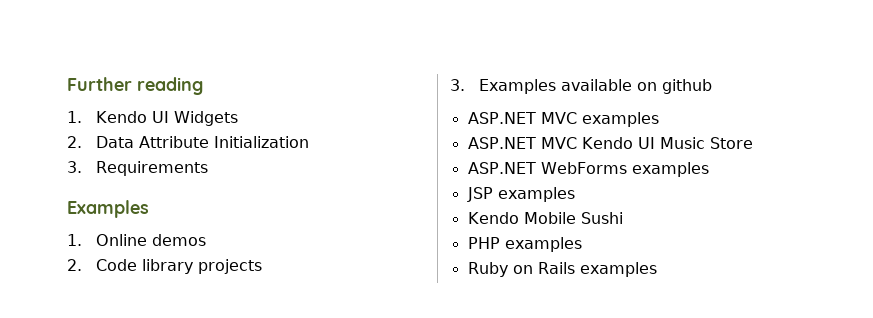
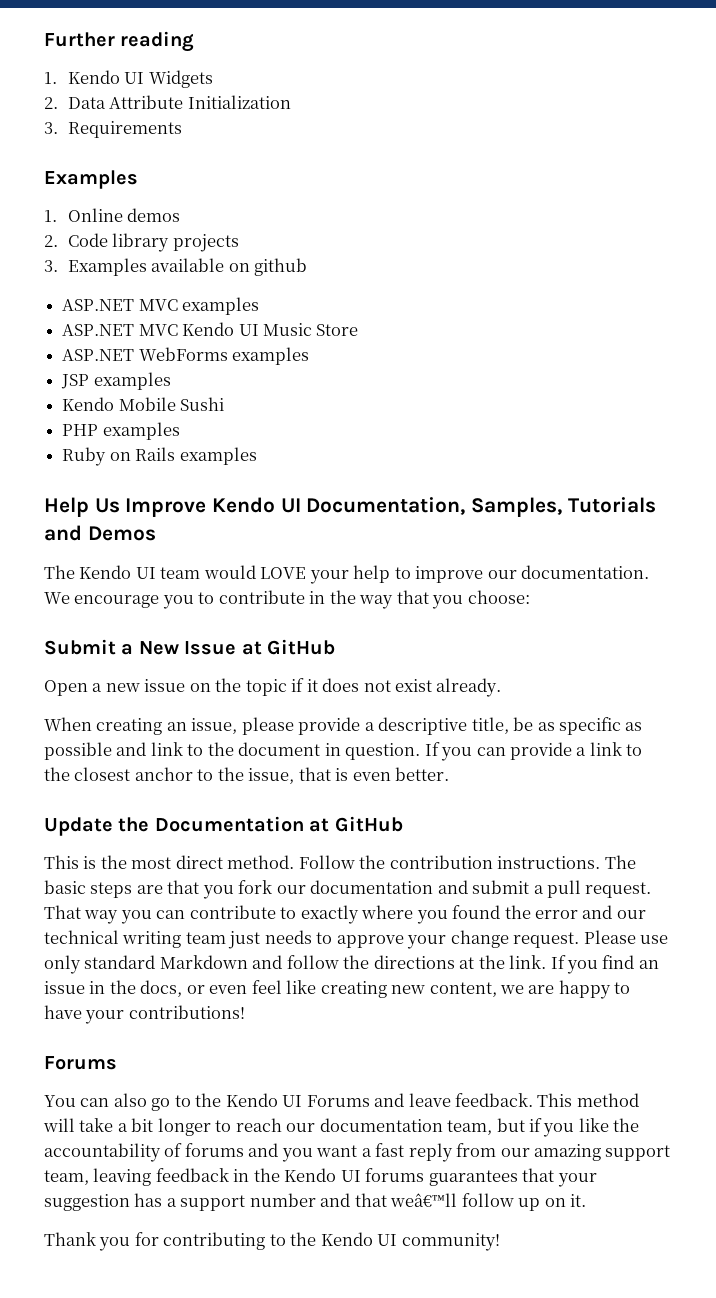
+ Help Us Improve Kendo UI Documentation, Samples, Tutorials and Demos
+ The Kendo UI team would LOVE your help to improve our documentation. We encourage you to contribute in the way that you choose:
+ Submit a New Issue at GitHub
+ Open a new issue on the topic if it does not exist already.
+ When creating an issue, please provide a descriptive title, be as specific as possible and link to the document in question. If you can provide a link to the closest anchor to the issue, that is even better.
+ Update the Documentation at GitHub
+ This is the most direct method. Follow the contribution instructions. The basic steps are that you fork our documentation and submit a pull request. That way you can contribute to exactly where you found the error and our technical writing team just needs to approve your change request. Please use only standard Markdown and follow the directions at the link. If you find an issue in the docs, or even feel like creating new content, we are happy to have your contributions!
+ Forums
+ You can also go to the Kendo UI Forums and leave feedback. This method will take a bit longer to reach our documentation team, but if you like the accountability of forums and you want a fast reply from our amazing support team, leaving feedback in the Kendo UI forums guarantees that your suggestion has a support number and that weâ€™ll follow up on it.
+ Thank you for contributing to the Kendo UI community!

